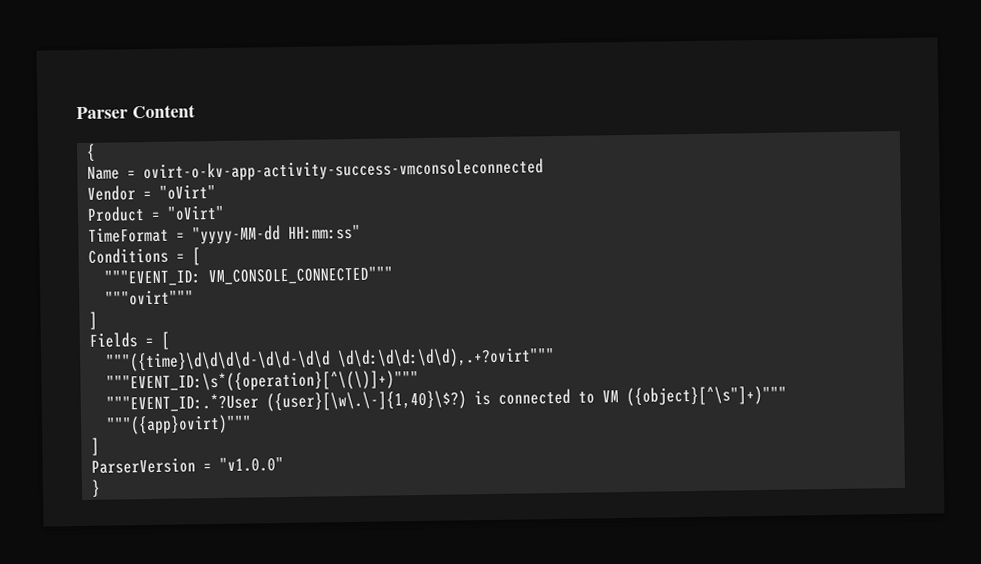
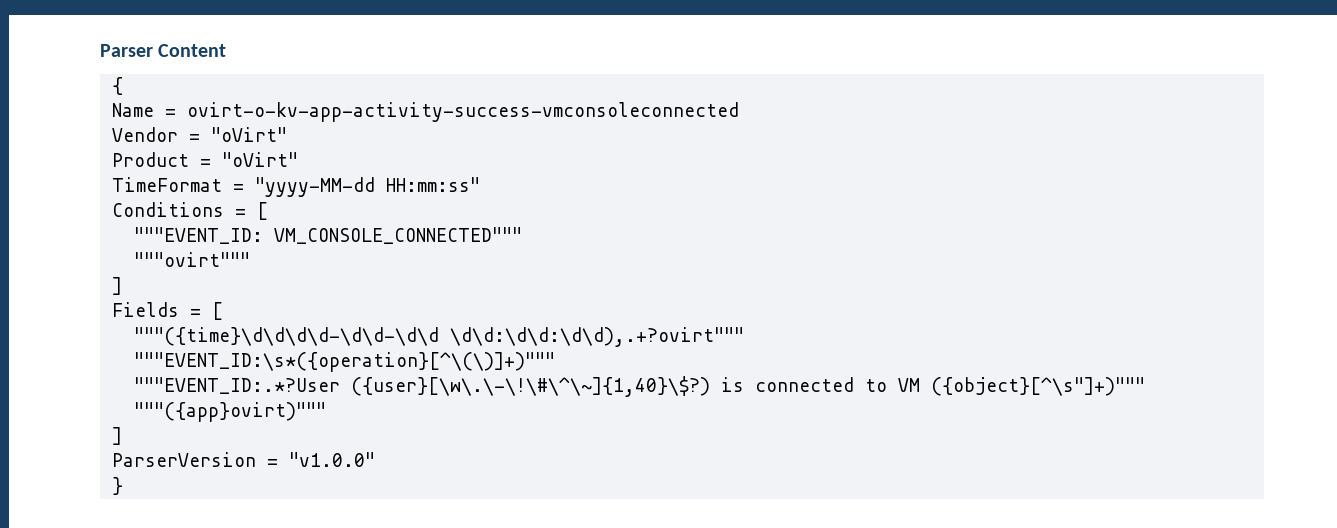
- """EVENT_ID:.*?User ({user}[\w\.\-]{1,40}\$?) is connected to VM ({object}[^\s"]+)"""
+ """EVENT_ID:.*?User ({user}[\w\.\-\!\#\^\~]{1,40}\$?) is connected to VM ({object}[^\s"]+)"""

